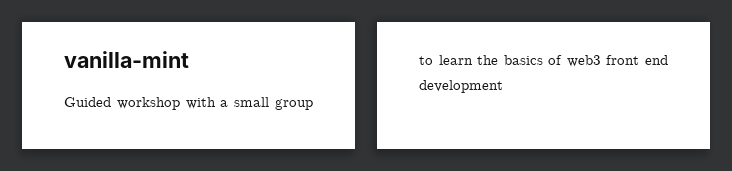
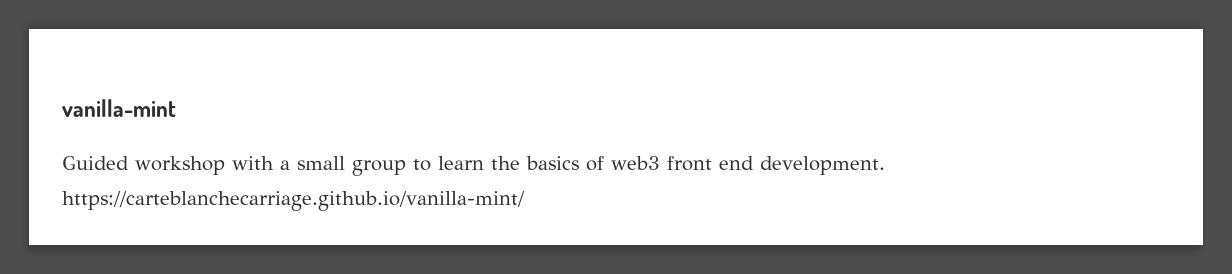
- Guided workshop with a small group to learn the basics of web3 front end development
+ Guided workshop with a small group to learn the basics of web3 front end development. https://carteblanchecarriage.github.io/vanilla-mint/

